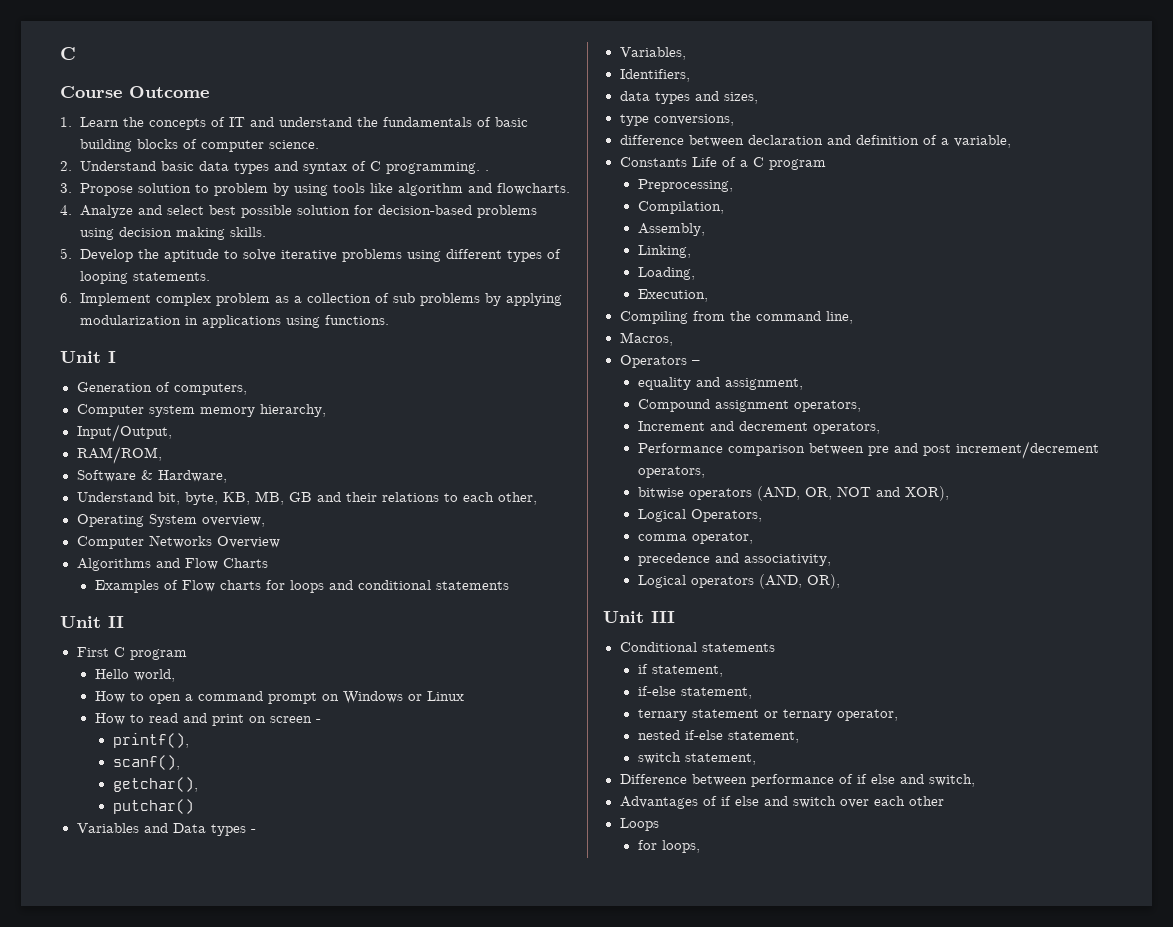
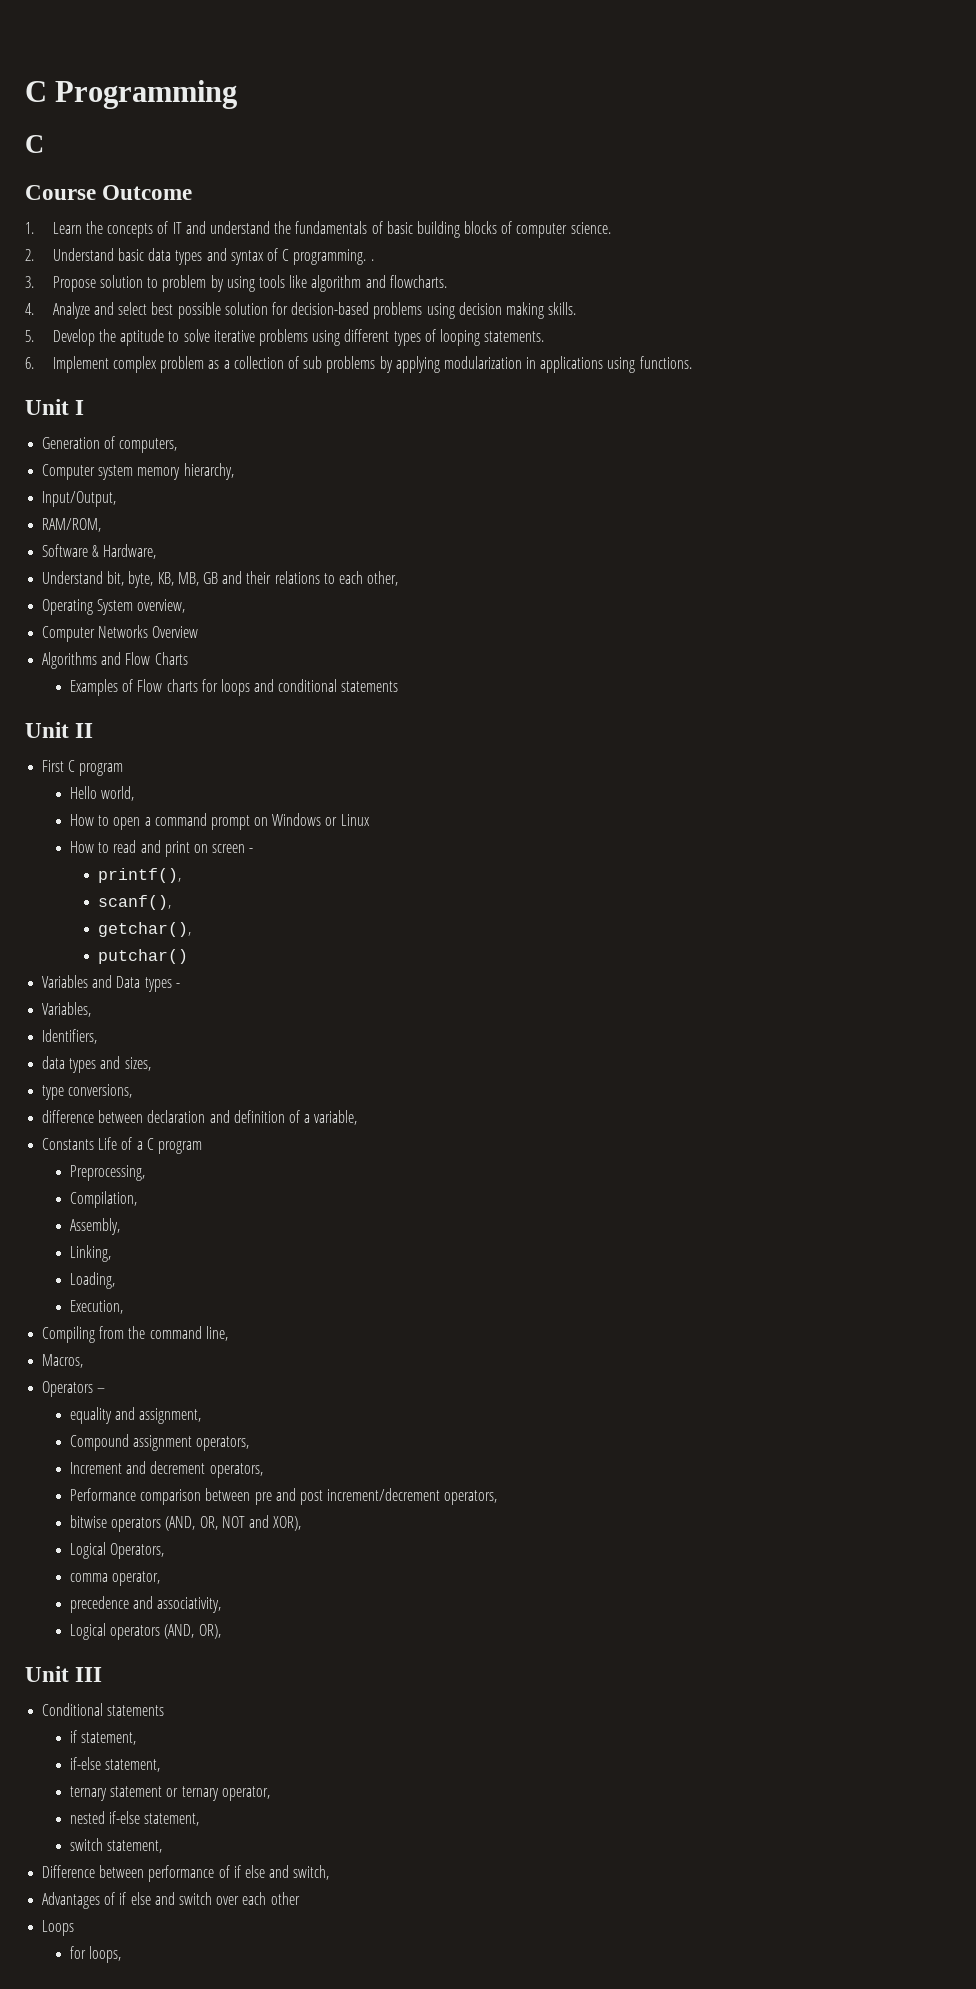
+ C Programming

